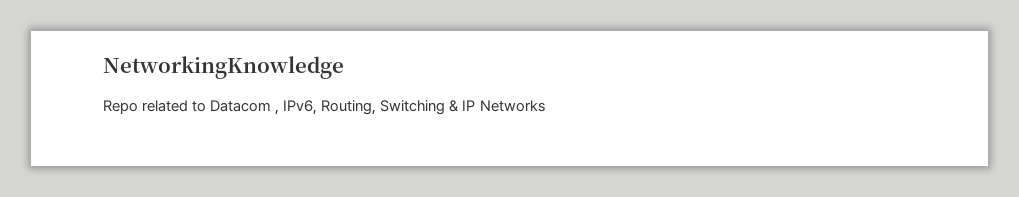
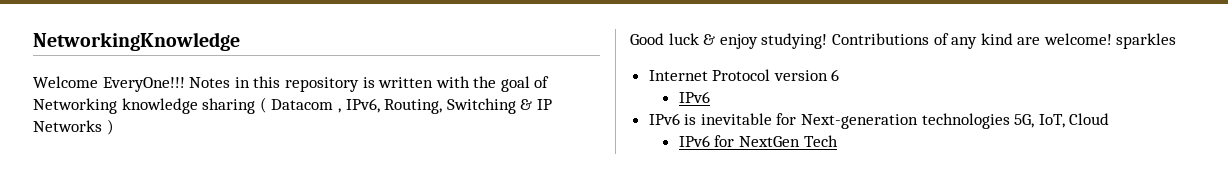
- Repo related to Datacom , IPv6, Routing, Switching & IP Networks
+ Welcome EveryOne!!! Notes in this repository is written with the goal of Networking knowledge sharing ( Datacom , IPv6, Routing, Switching & IP Networks )
+ Good luck & enjoy studying! Contributions of any kind are welcome! sparkles
+ Internet Protocol version 6
+ IPv6
+ IPv6 is inevitable for Next-generation technologies 5G, IoT, Cloud
+ IPv6 for NextGen Tech

